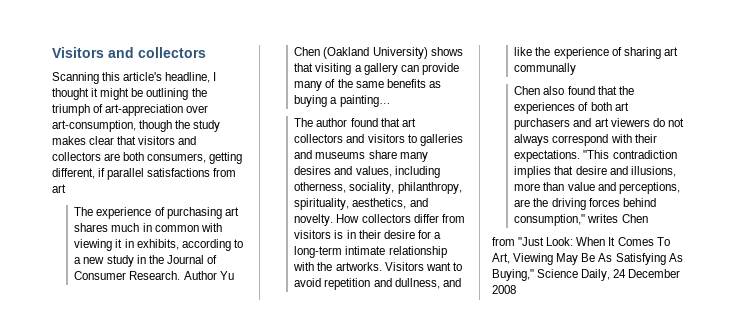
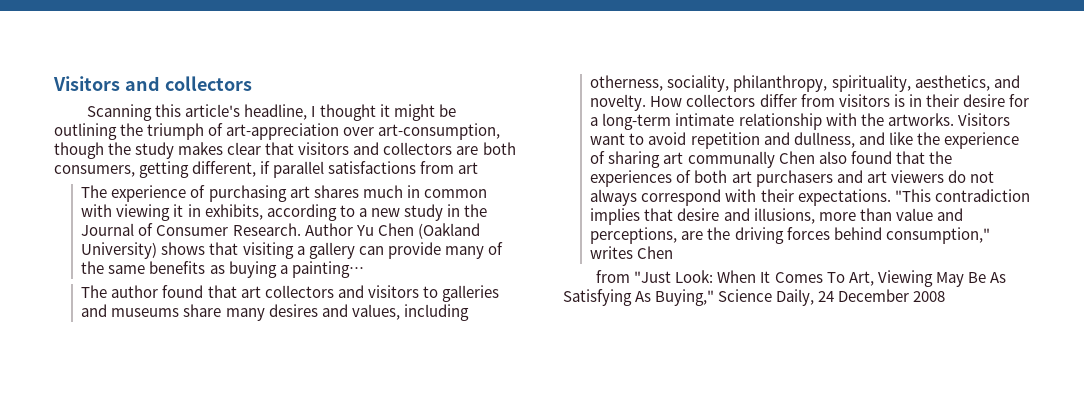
- Visitors want to avoid repetition and dullness, and like the experience of sharing art communally
- Chen also found that the experiences of both art purchasers and art viewers do not always correspond with their expectations.
+ Visitors want to avoid repetition and dullness, and like the experience of sharing art communally Chen also found that the experiences of both art purchasers and art viewers do not always correspond with their expectations.

